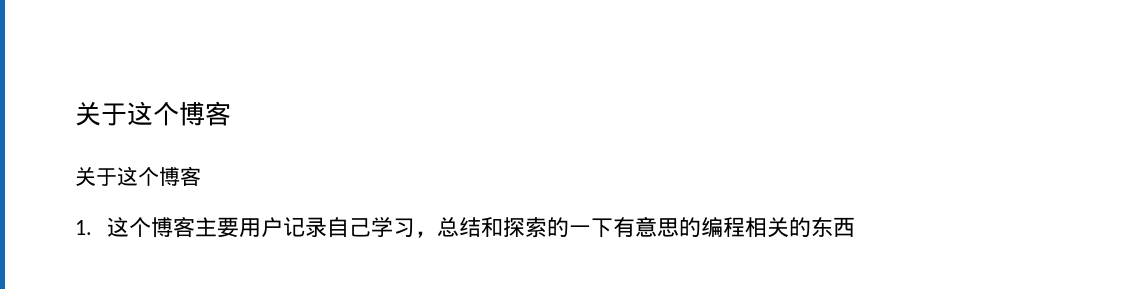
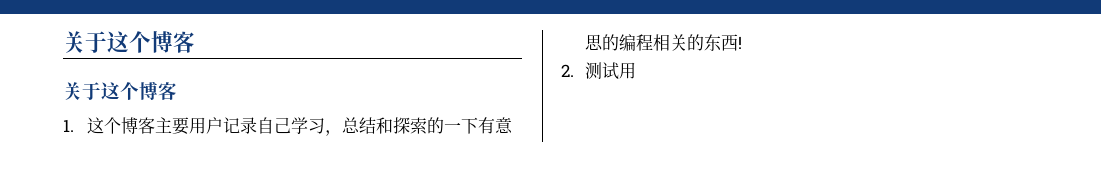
- 1.这个博客主要用户记录自己学习，总结和探索的一下有意思的编程相关的东西
+ 1.这个博客主要用户记录自己学习，总结和探索的一下有意思的编程相关的东西!
+ 2.测试用

